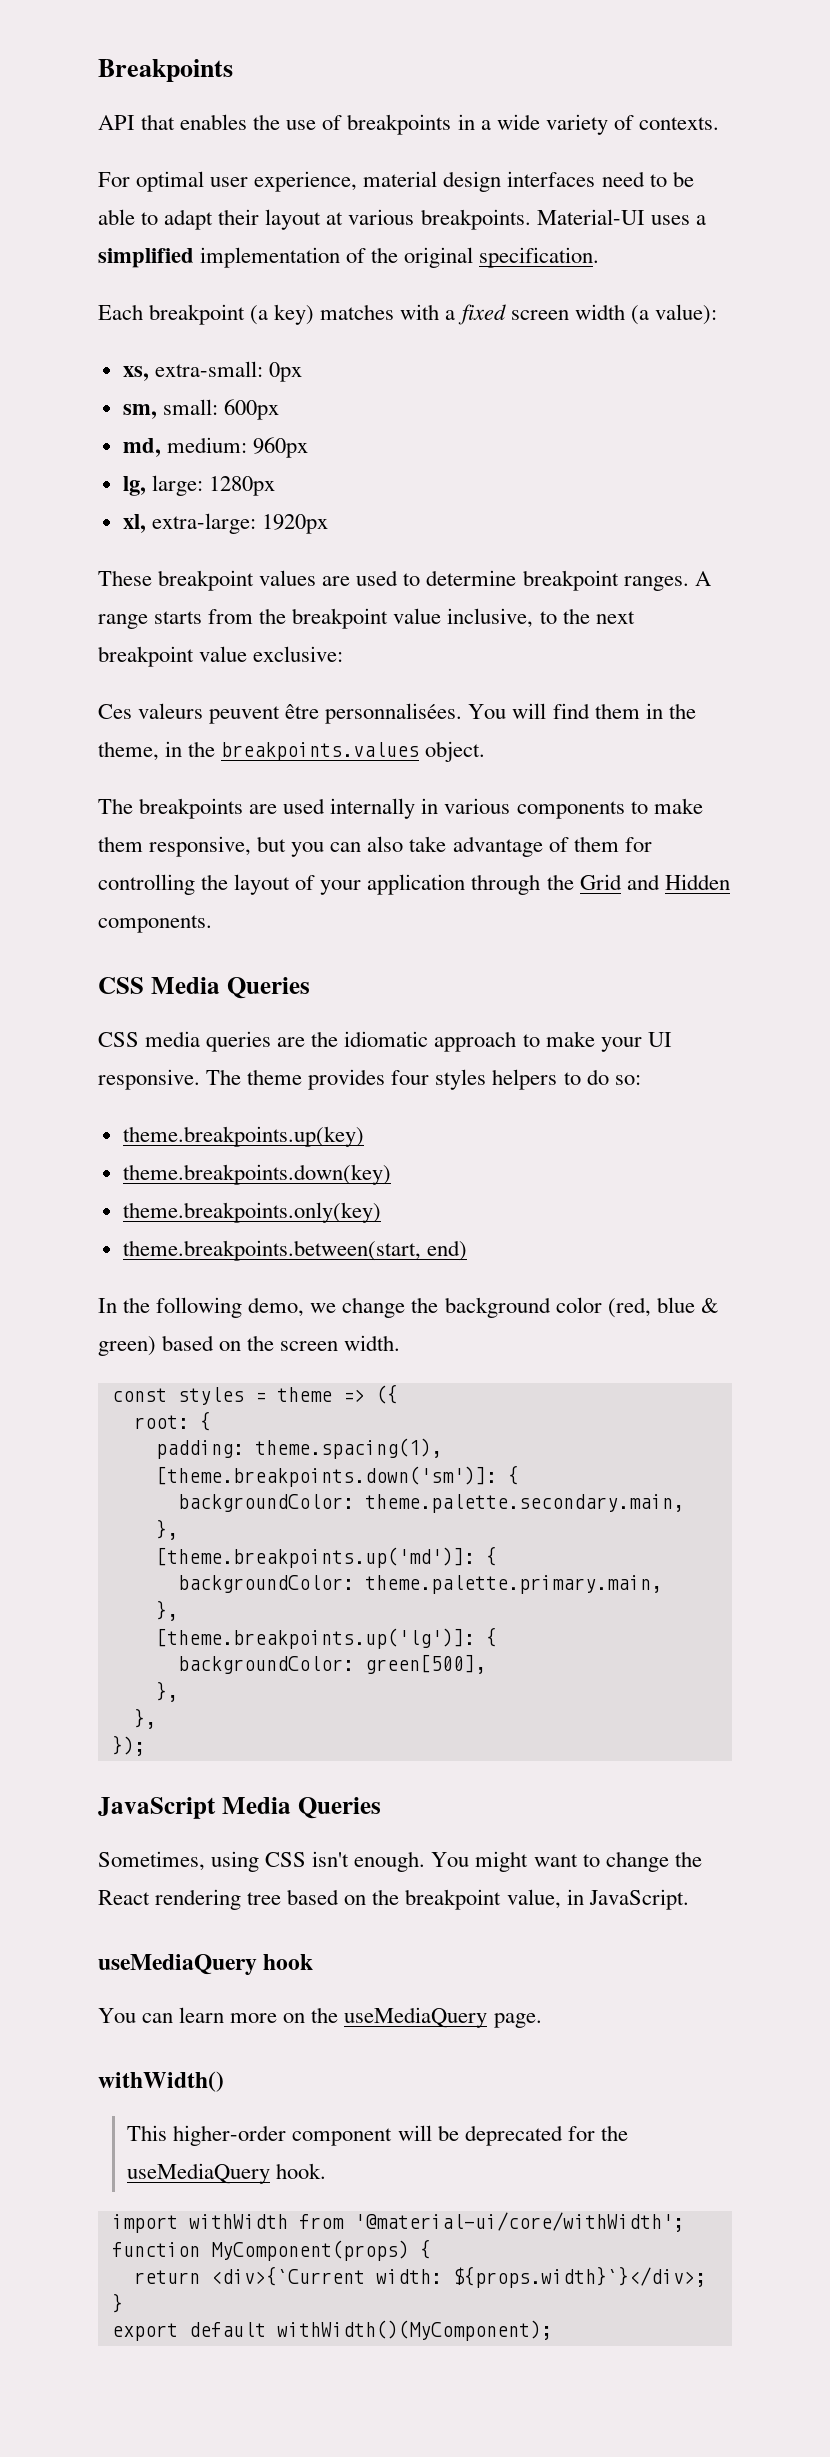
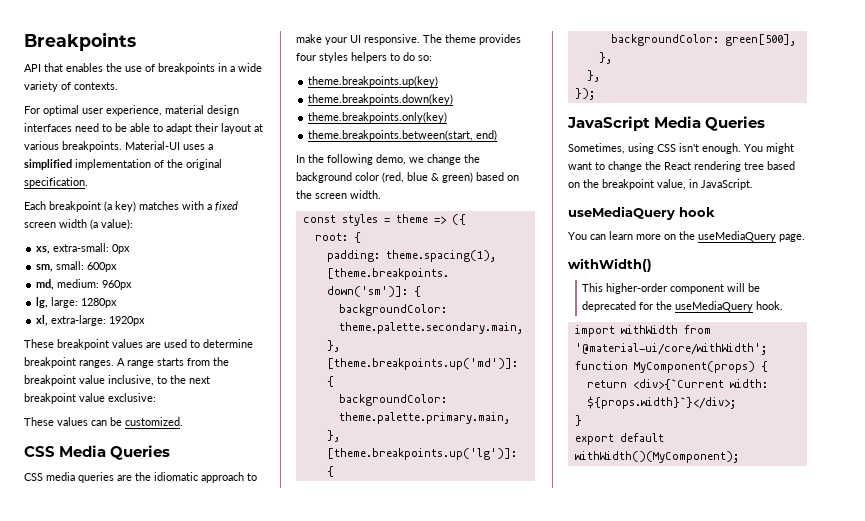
- Ces valeurs peuvent être personnalisées. You will find them in the theme, in the breakpoints.values object.
- The breakpoints are used internally in various components to make them responsive, but you can also take advantage of them for controlling the layout of your application through the Grid and Hidden components.
+ These values can be customized.

